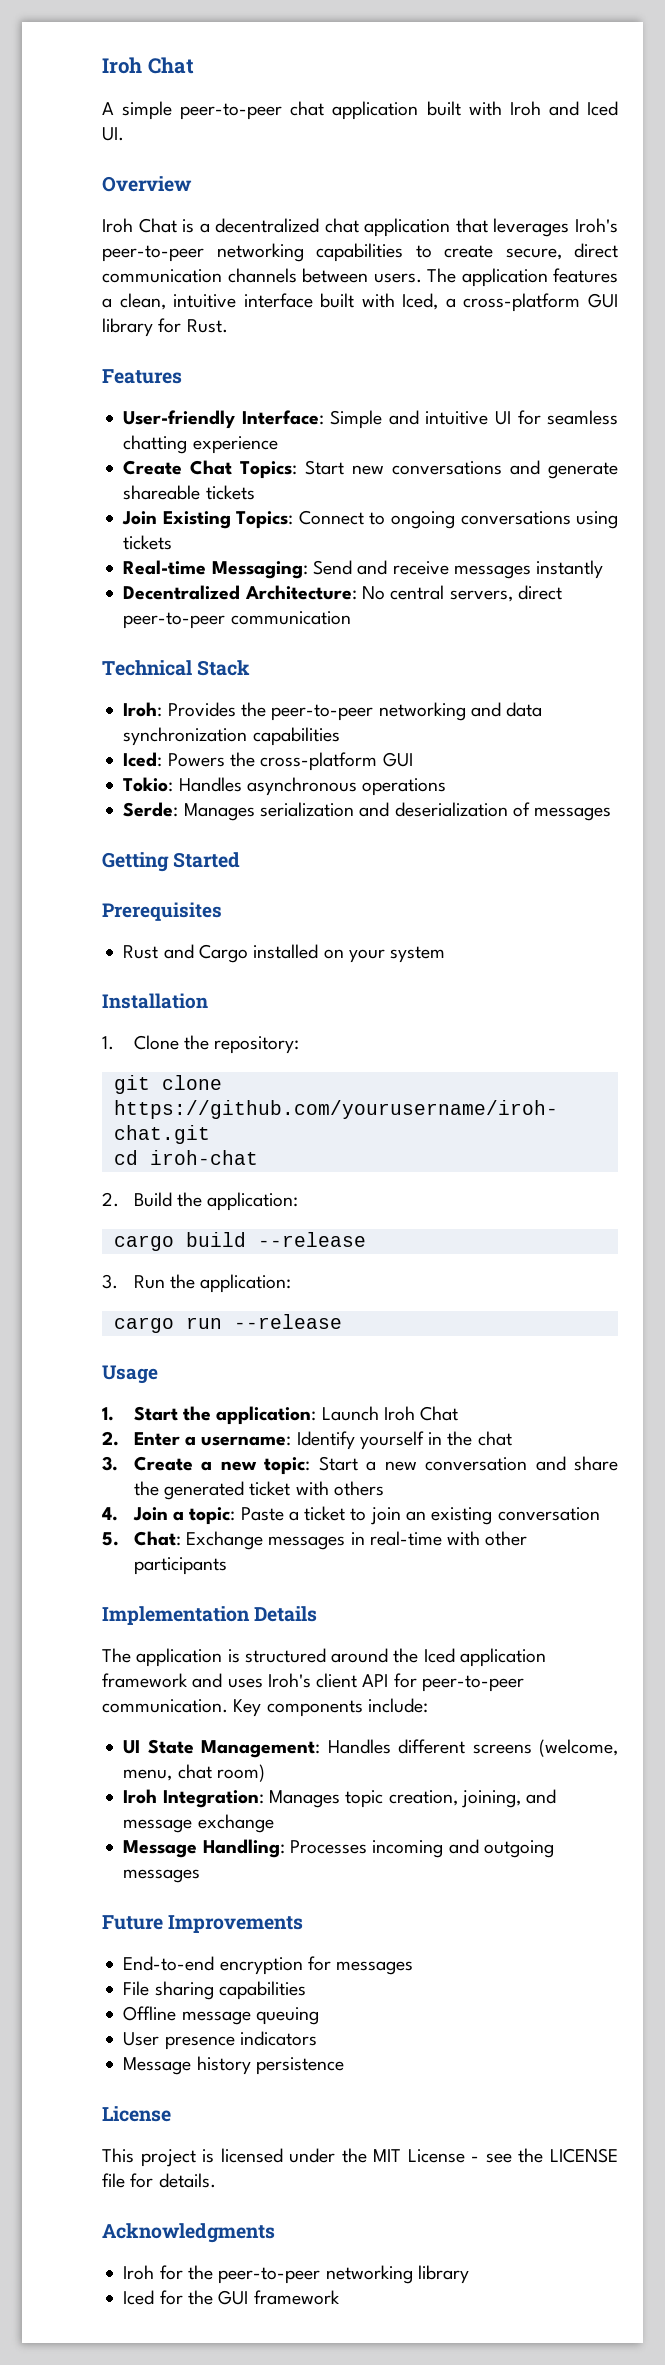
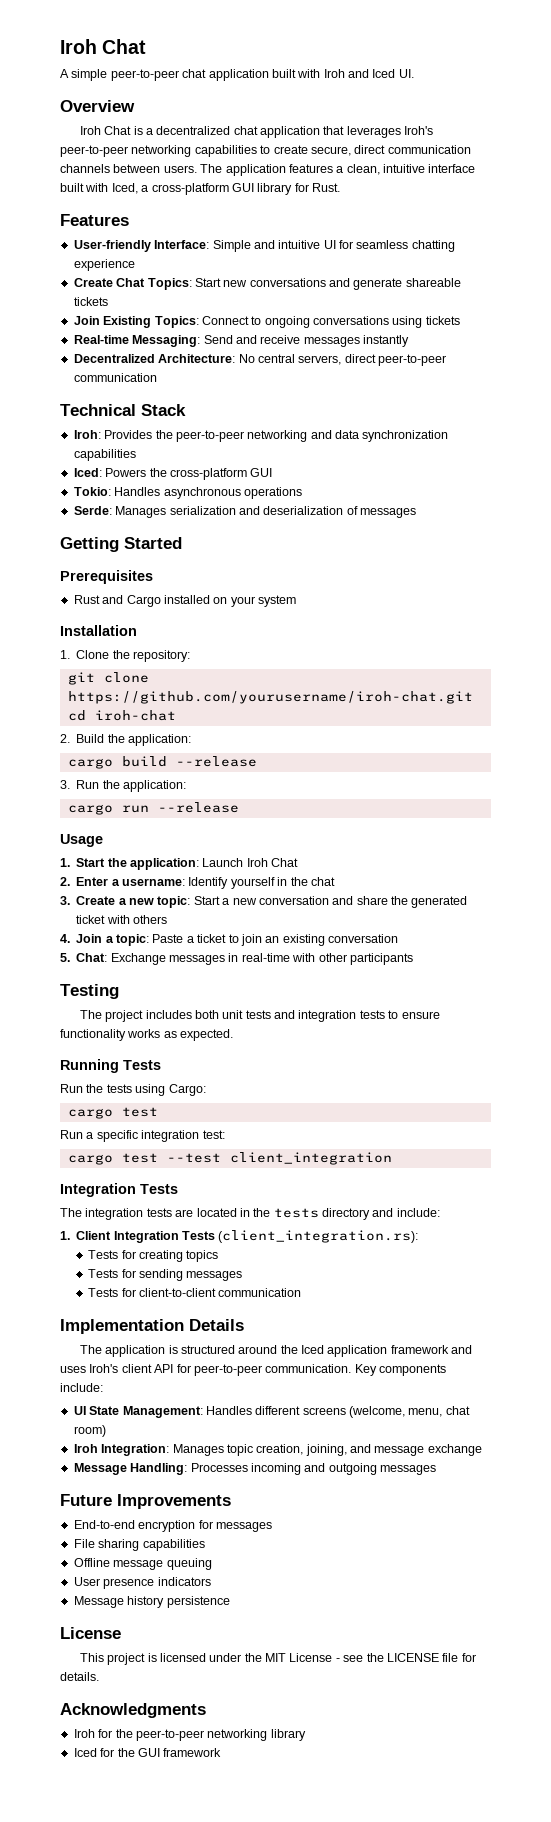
+ Testing
+ The project includes both unit tests and integration tests to ensure functionality works as expected.
+ Running Tests
+ Run the tests using Cargo:
+ cargo test
+ Run a specific integration test:
+ cargo test --test client_integration
+ Integration Tests
+ The integration tests are located in the tests directory and include:
+ 1. Client Integration Tests (client_integration.rs):
+ Tests for creating topics
+ Tests for sending messages
+ Tests for client-to-client communication

